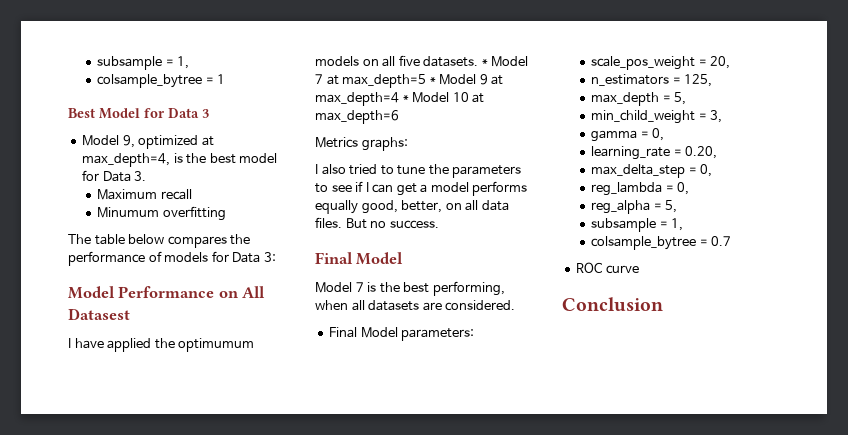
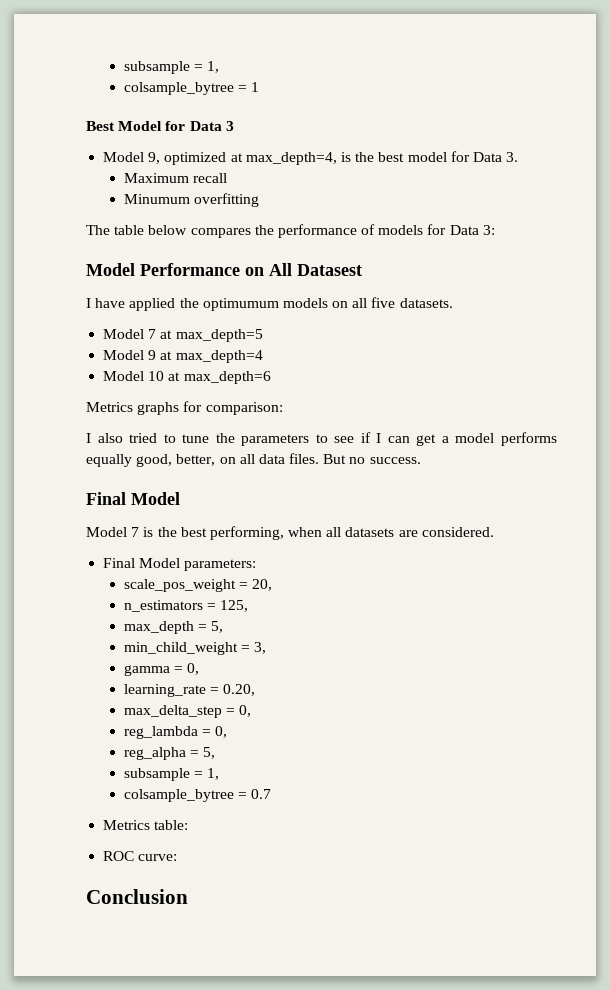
- I have applied the optimumum models on all five datasets. * Model 7 at max_depth=5 * Model 9 at max_depth=4 * Model 10 at max_depth=6
+ I have applied the optimumum models on all five datasets.
+ Model 7 at max_depth=5
+ Model 9 at max_depth=4
+ Model 10 at max_depth=6
- Metrics graphs:
+ Metrics graphs for comparison:
+ Metrics table:
- ROC curve
+ ROC curve:

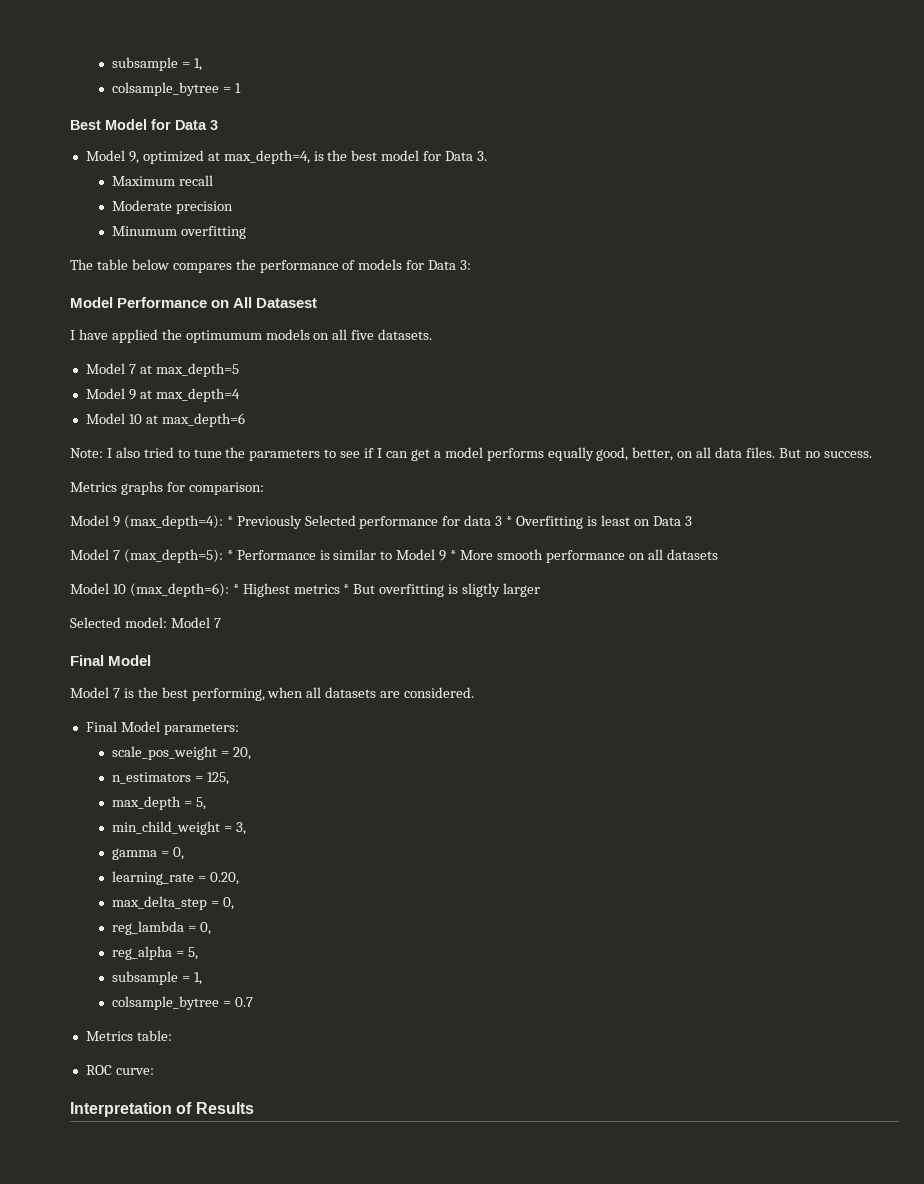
+ Moderate precision
- Metrics graphs for comparison:
- I also tried to tune the parameters to see if I can get a model performs equally good, better, on all data files.
+ Note: I also tried to tune the parameters to see if I can get a model performs equally good, better, on all data files.
+ Metrics graphs for comparison:
+ Model 9 (max_depth=4): * Previously Selected performance for data 3 * Overfitting is least on Data 3
+ Model 7 (max_depth=5): * Performance is similar to Model 9 * More smooth performance on all datasets
+ Model 10 (max_depth=6): * Highest metrics * But overfitting is sligtly larger
+ Selected model: Model 7
- Conclusion
+ Interpretation of Results

